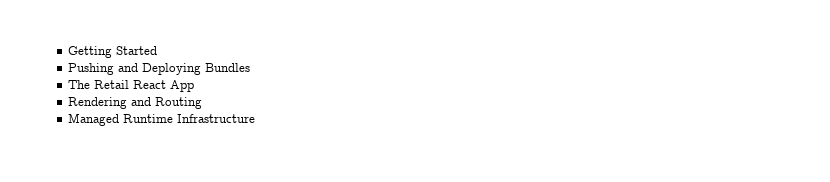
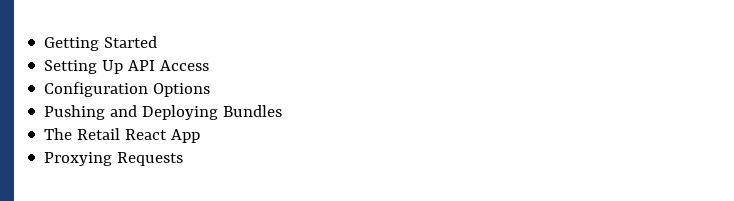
+ Setting Up API Access
+ Configuration Options
- Rendering and Routing
- Managed Runtime Infrastructure
+ Proxying Requests

